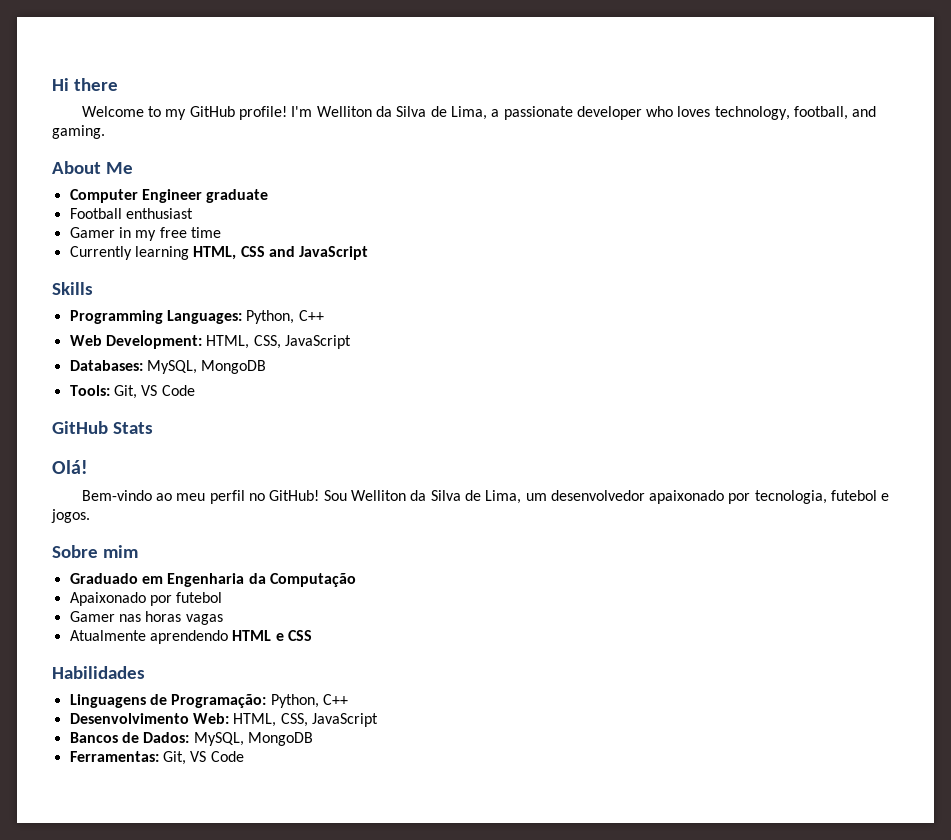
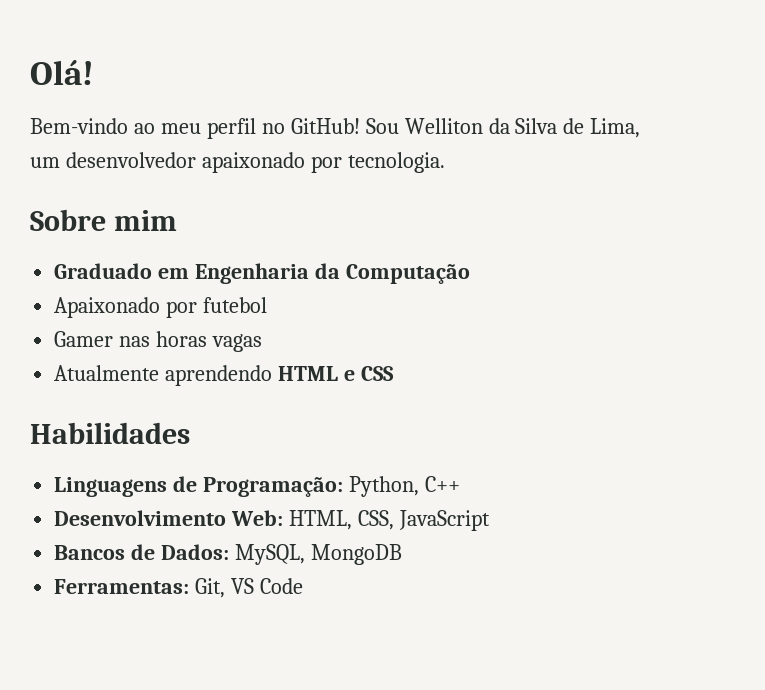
- Hi there
- Welcome to my GitHub profile! I'm Welliton da Silva de Lima, a passionate developer who loves technology, football, and gaming.
- About Me
- Computer Engineer graduate
- Football enthusiast
- Gamer in my free time
- Currently learning HTML, CSS and JavaScript
- Skills
- Programming Languages: Python, C++
- Web Development: HTML, CSS, JavaScript
- Databases: MySQL, MongoDB
- Tools: Git, VS Code
- GitHub Stats
- Sou Welliton da Silva de Lima, um desenvolvedor apaixonado por tecnologia, futebol e jogos.
+ Sou Welliton da Silva de Lima, um desenvolvedor apaixonado por tecnologia.

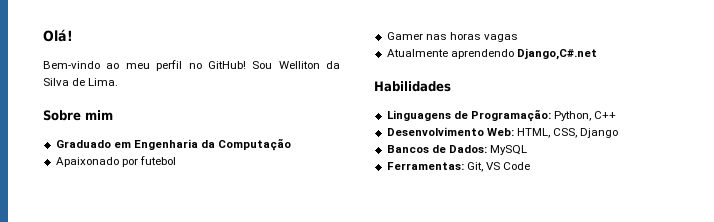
- Sou Welliton da Silva de Lima, um desenvolvedor apaixonado por tecnologia.
+ Sou Welliton da Silva de Lima.
- Atualmente aprendendo HTML e CSS
+ Atualmente aprendendo Django,C#.net
- Desenvolvimento Web: HTML, CSS, JavaScript
+ Desenvolvimento Web: HTML, CSS, Django
- Bancos de Dados: MySQL, MongoDB
+ Bancos de Dados: MySQL

